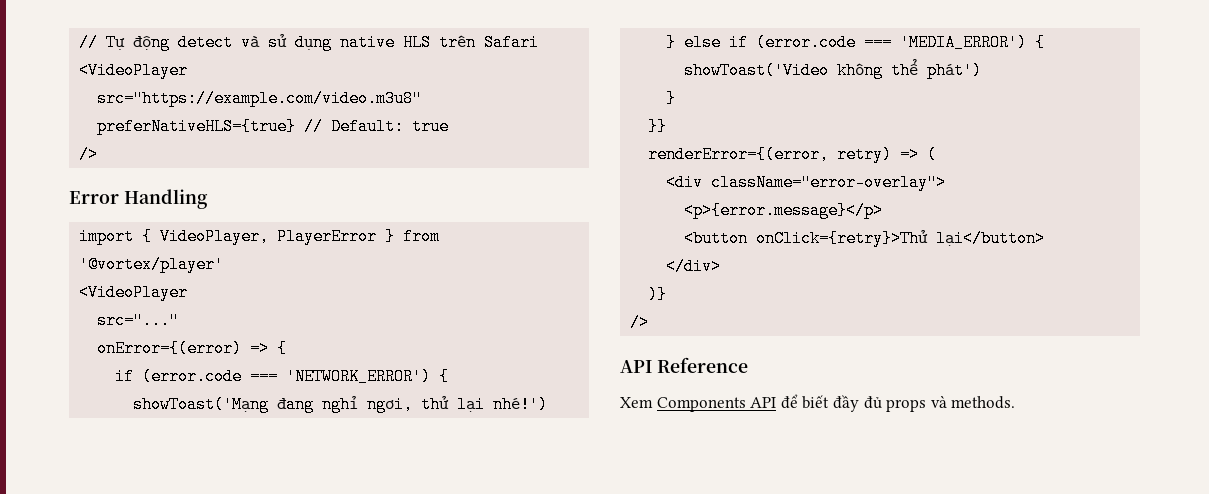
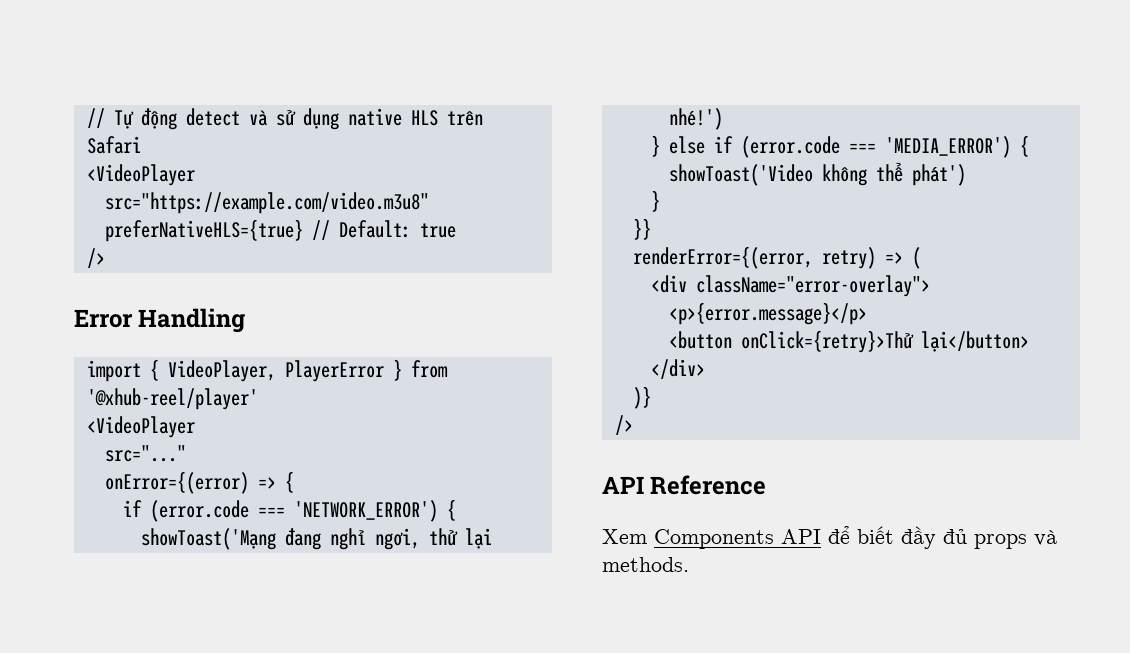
- import { VideoPlayer, PlayerError } from '@vortex/player'
+ import { VideoPlayer, PlayerError } from '@xhub-reel/player'

